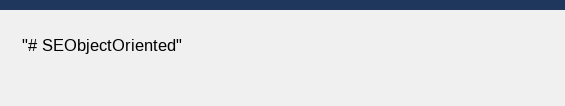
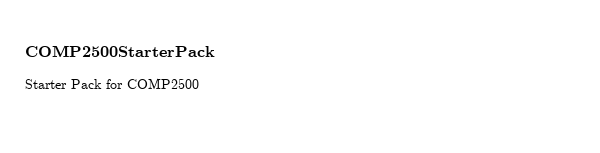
- "# SEObjectOriented"
+ COMP2500StarterPack
+ Starter Pack for COMP2500

